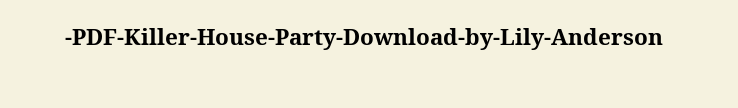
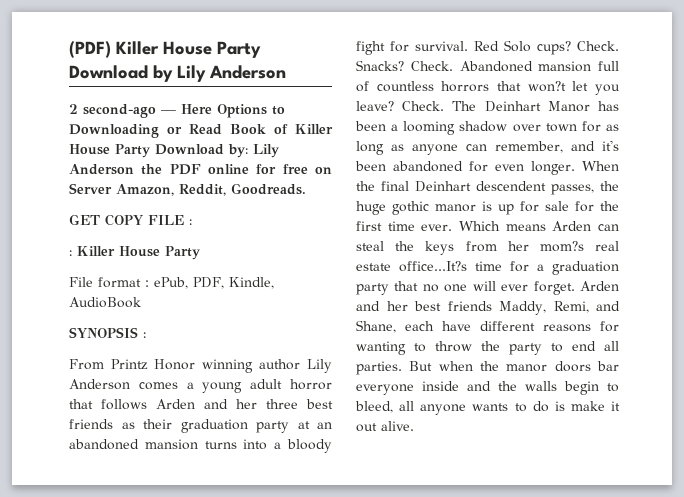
- -PDF-Killer-House-Party-Download-by-Lily-Anderson
+ (PDF) Killer House Party Download by Lily Anderson
+ 2 second-ago — Here Options to Downloading or Read Book of Killer House Party Download by: Lily Anderson the PDF online for free on Server Amazon, Reddit, Goodreads.
+ GET COPY FILE :
+ : Killer House Party
+ File format : ePub, PDF, Kindle, AudioBook
+ SYNOPSIS :
+ From Printz Honor winning author Lily Anderson comes a young adult horror that follows Arden and her three best friends as their graduation party at an abandoned mansion turns into a bloody fight for survival. Red Solo cups? Check. Snacks? Check. Abandoned mansion full of countless horrors that won?t let you leave? Check. The Deinhart Manor has been a looming shadow over town for as long as anyone can remember, and it's been abandoned for even longer. When the final Deinhart descendent passes, the huge gothic manor is up for sale for the first time ever. Which means Arden can steal the keys from her mom?s real estate office...It?s time for a graduation party that no one will ever forget. Arden and her best friends Maddy, Remi, and Shane, each have different reasons for wanting to throw the party to end all parties. But when the manor doors bar everyone inside and the walls begin to bleed, all anyone wants to do is make it out alive.

